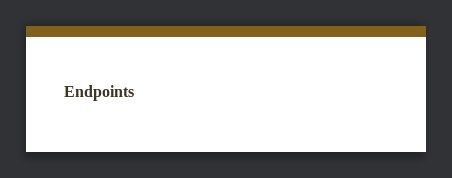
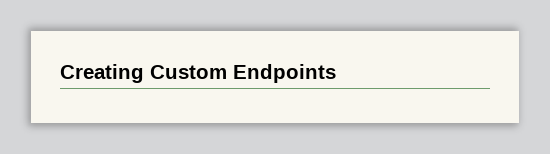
- Endpoints
+ Creating Custom Endpoints

